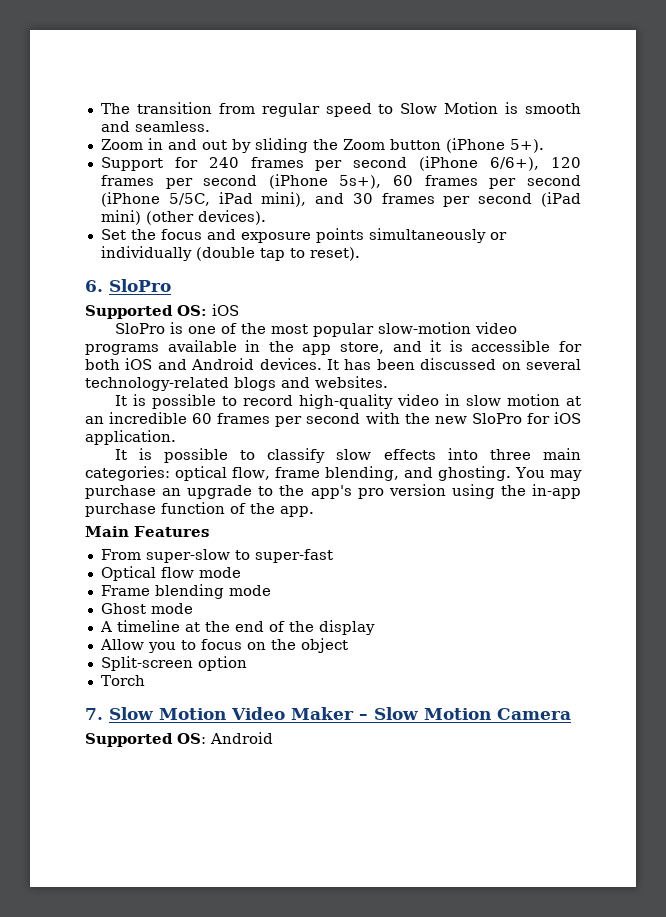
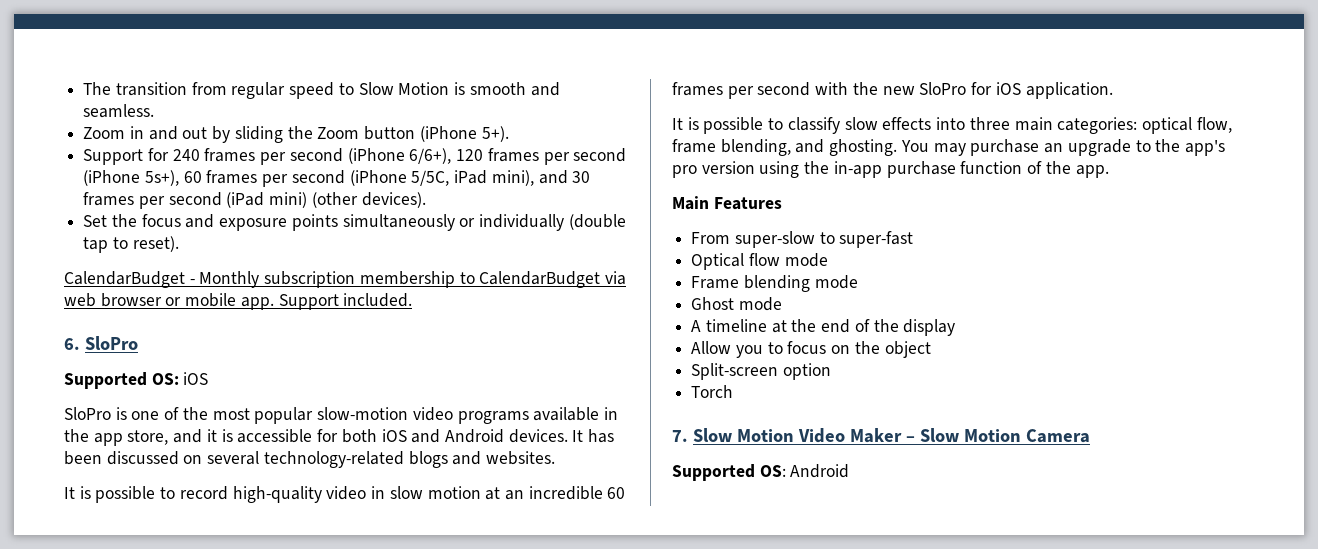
+ CalendarBudget - Monthly subscription membership to CalendarBudget via web browser or mobile app. Support included.

